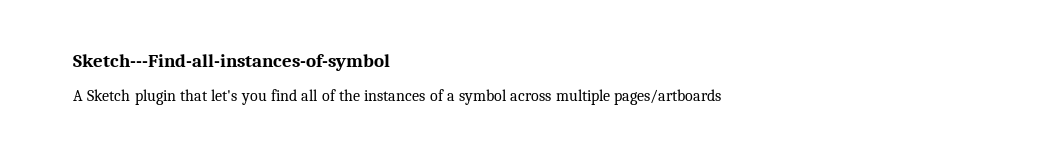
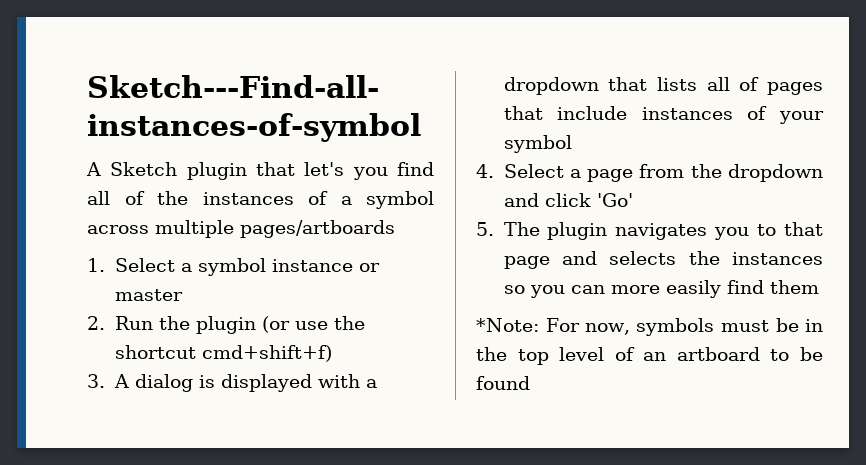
+ 1. Select a symbol instance or master
+ 2. Run the plugin (or use the shortcut cmd+shift+f)
+ 3. A dialog is displayed with a dropdown that lists all of pages that include instances of your symbol
+ 4. Select a page from the dropdown and click 'Go'
+ 5. The plugin navigates you to that page and selects the instances so you can more easily find them
+ *Note: For now, symbols must be in the top level of an artboard to be found

